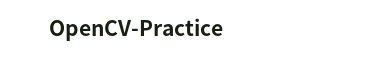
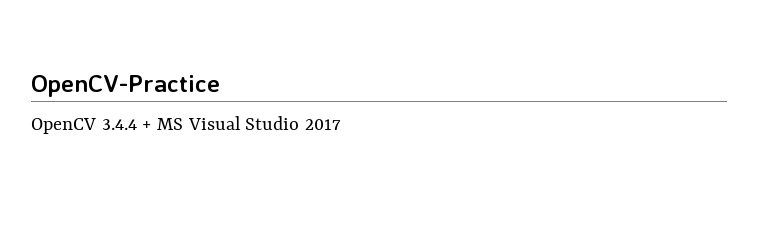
+ OpenCV 3.4.4 + MS Visual Studio 2017

